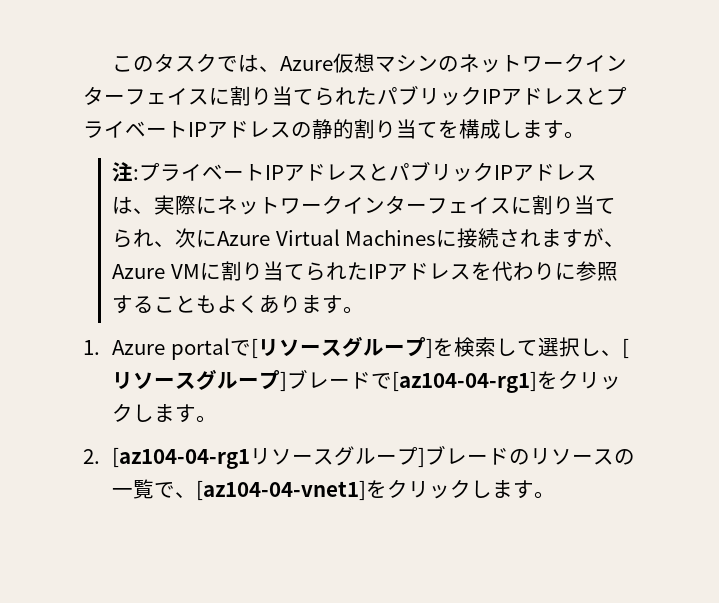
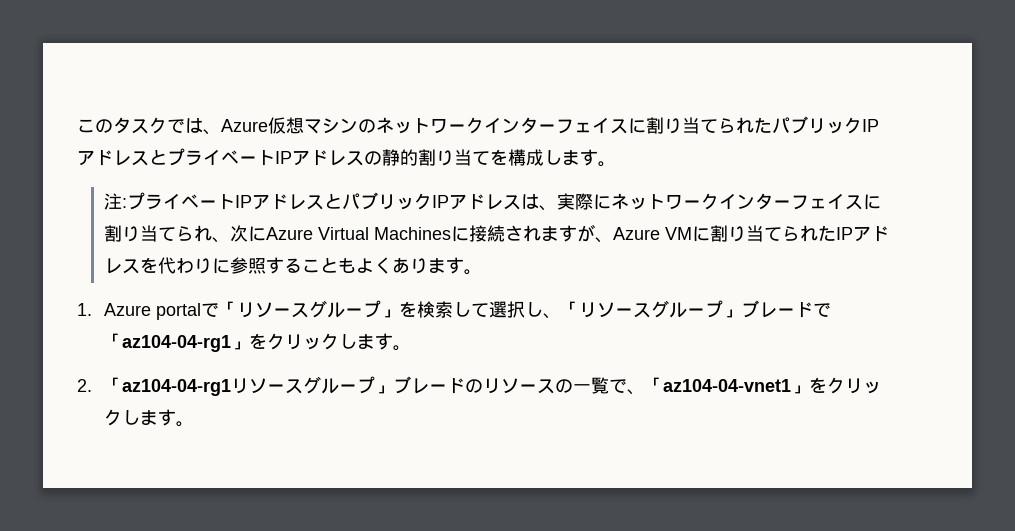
- 1. Azure portalで[リソースグループ]を検索して選択し、[リソースグループ]ブレードで[az104-04-rg1]をクリックします。
+ 1. Azure portalで「リソースグループ」を検索して選択し、「リソースグループ」ブレードで「az104-04-rg1」をクリックします。
- 2. [az104-04-rg1リソースグループ]ブレードのリソースの一覧で、[az104-04-vnet1]をクリックします。
+ 2.「az104-04-rg1リソースグループ」ブレードのリソースの一覧で、「az104-04-vnet1」をクリックします。

